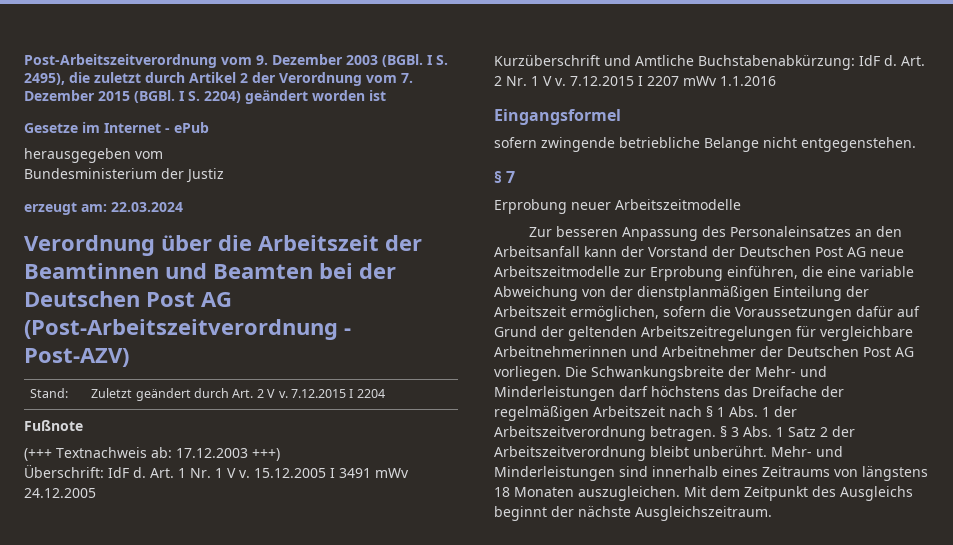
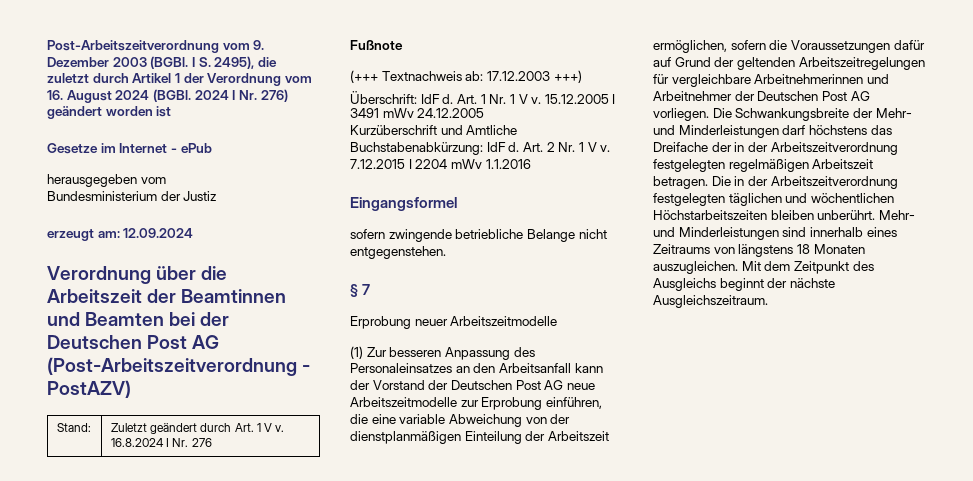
- I S. 2495), die zuletzt durch Artikel 2 der Verordnung vom 7. Dezember 2015 (BGBl. I S. 2204) geändert worden ist
+ I S. 2495), die zuletzt durch Artikel 1 der Verordnung vom 16. August 2024 (BGBl. 2024 I Nr. 276) geändert worden ist
- erzeugt am: 22.03.2024
+ erzeugt am: 12.09.2024
- Verordnung über die Arbeitszeit der Beamtinnen und Beamten bei der Deutschen Post AG (Post-Arbeitszeitverordnung - Post-AZV)
+ Verordnung über die Arbeitszeit der Beamtinnen und Beamten bei der Deutschen Post AG (Post-Arbeitszeitverordnung - PostAZV)
- Stand: | Zuletzt geändert durch Art. 2 V v. 7.12.2015 I 2204
+ Stand: | Zuletzt geändert durch Art. 1 V v. 16.8.2024 I Nr. 276
- 7.12.2015 I 2207 mWv 1.1.2016
+ 7.12.2015 I 2204 mWv 1.1.2016
- Zur besseren Anpassung des Personaleinsatzes an den Arbeitsanfall kann der Vorstand der Deutschen Post AG neue Arbeitszeitmodelle zur Erprobung einführen, die eine variable Abweichung von der dienstplanmäßigen Einteilung der Arbeitszeit ermöglichen, sofern die Voraussetzungen dafür auf Grund der geltenden Arbeitszeitregelungen für vergleichbare Arbeitnehmerinnen und Arbeitnehmer der Deutschen Post AG vorliegen.
+ (1) Zur besseren Anpassung des Personaleinsatzes an den Arbeitsanfall kann der Vorstand der Deutschen Post AG neue Arbeitszeitmodelle zur Erprobung einführen, die eine variable Abweichung von der dienstplanmäßigen Einteilung der Arbeitszeit ermöglichen, sofern die Voraussetzungen dafür auf Grund der geltenden Arbeitszeitregelungen für vergleichbare Arbeitnehmerinnen und Arbeitnehmer der Deutschen Post AG vorliegen.
- Die Schwankungsbreite der Mehr- und Minderleistungen darf höchstens das Dreifache der regelmäßigen Arbeitszeit nach § 1 Abs. 1 der Arbeitszeitverordnung betragen. § 3 Abs. 1 Satz 2 der Arbeitszeitverordnung bleibt unberührt.
+ Die Schwankungsbreite der Mehr- und Minderleistungen darf höchstens das Dreifache der in der Arbeitszeitverordnung festgelegten regelmäßigen Arbeitszeit betragen. Die in der Arbeitszeitverordnung festgelegten täglichen und wöchentlichen Höchstarbeitszeiten bleiben unberührt.

